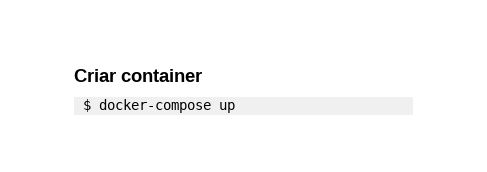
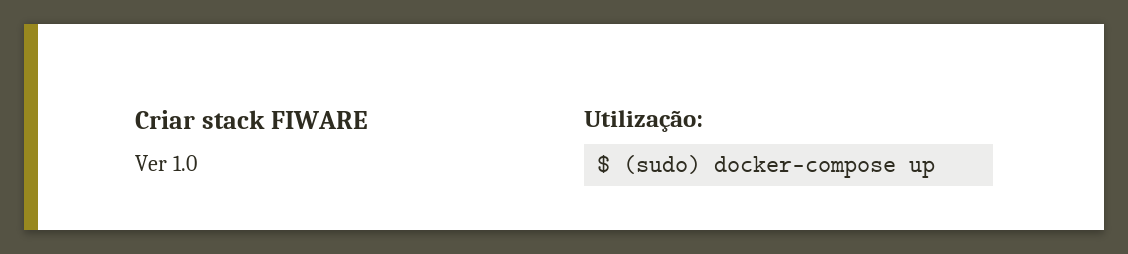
- Criar container
+ Criar stack FIWARE
+ Ver 1.0
+ Utilização:
- $ docker-compose up
+ $ (sudo) docker-compose up

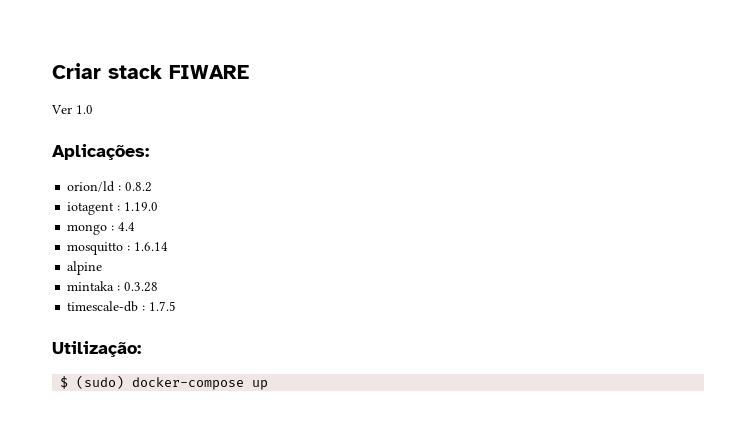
+ Aplicações:
+ orion/ld : 0.8.2
+ iotagent : 1.19.0
+ mongo : 4.4
+ mosquitto : 1.6.14
+ alpine
+ mintaka : 0.3.28
+ timescale-db : 1.7.5

